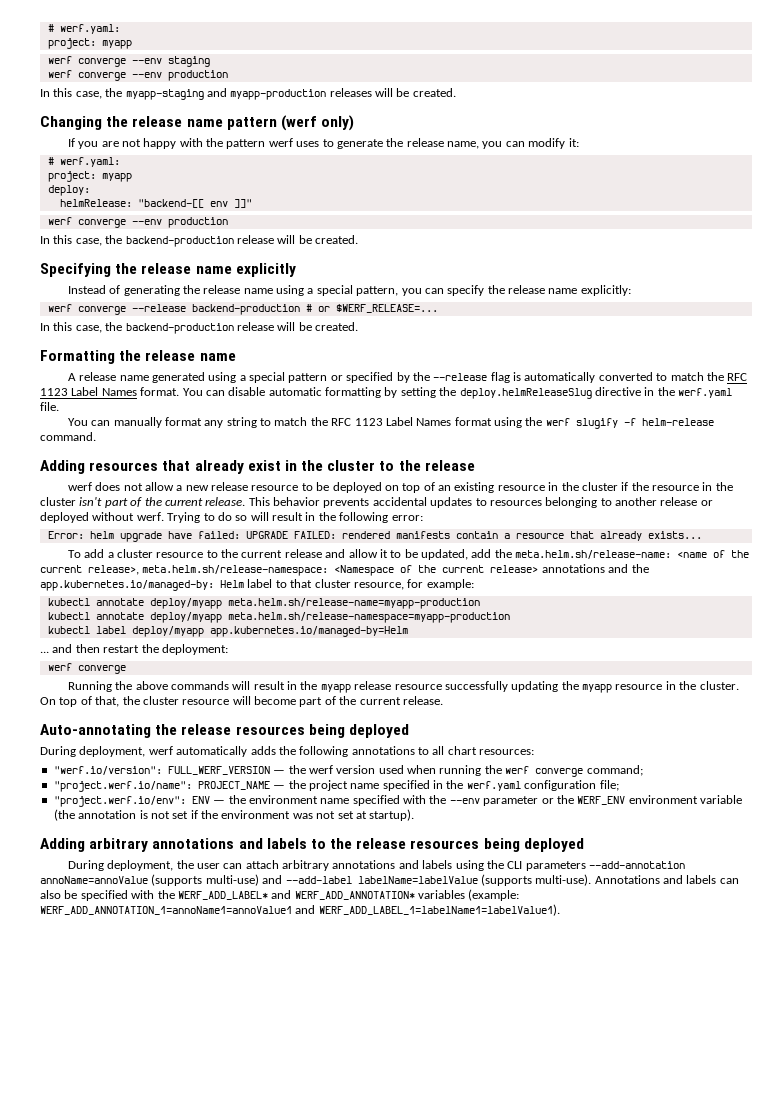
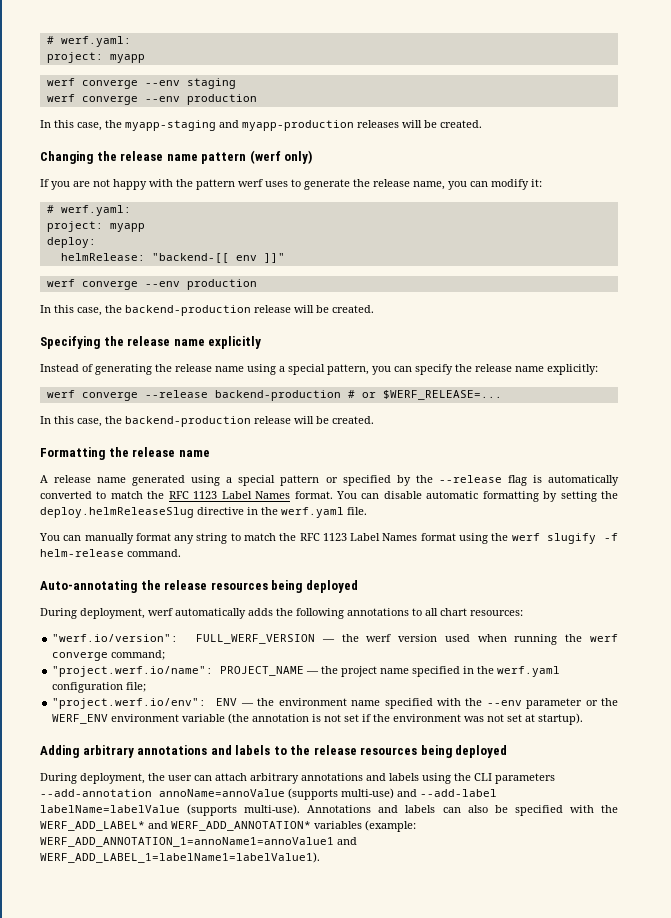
- Adding resources that already exist in the cluster to the release
- werf does not allow a new release resource to be deployed on top of an existing resource in the cluster if the resource in the cluster isn't part of the current release. This behavior prevents accidental updates to resources belonging to another release or deployed without werf. Trying to do so will result in the following error:
- Error: helm upgrade have failed: UPGRADE FAILED: rendered manifests contain a resource that already exists...
- To add a cluster resource to the current release and allow it to be updated, add the meta.helm.sh/release-name: <name of the current release>, meta.helm.sh/release-namespace: <Namespace of the current release> annotations and the app.kubernetes.io/managed-by: Helm label to that cluster resource, for example:
- kubectl annotate deploy/myapp meta.helm.sh/release-name=myapp-production
- kubectl annotate deploy/myapp meta.helm.sh/release-namespace=myapp-production
- kubectl label deploy/myapp app.kubernetes.io/managed-by=Helm
- ... and then restart the deployment:
- werf converge
- Running the above commands will result in the myapp release resource successfully updating the myapp resource in the cluster. On top of that, the cluster resource will become part of the current release.

